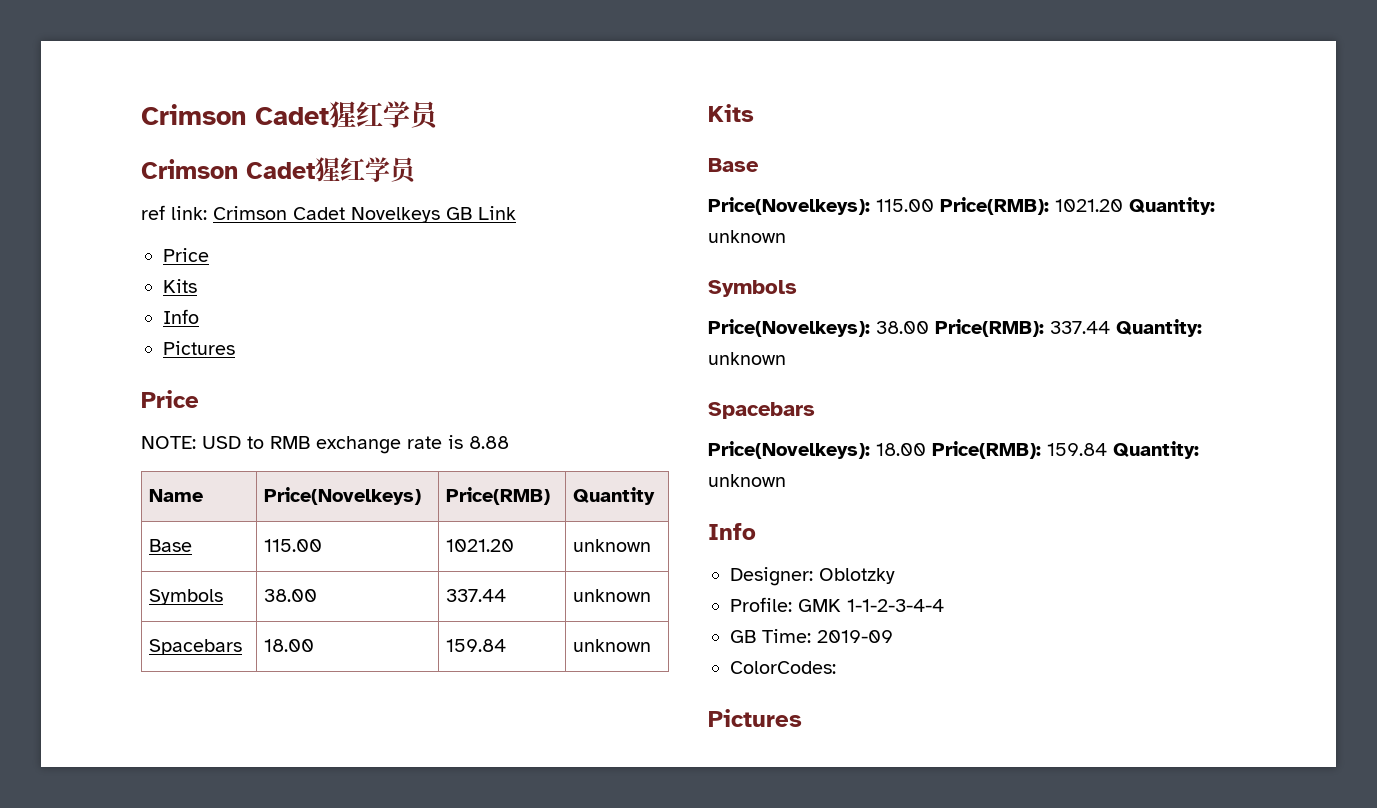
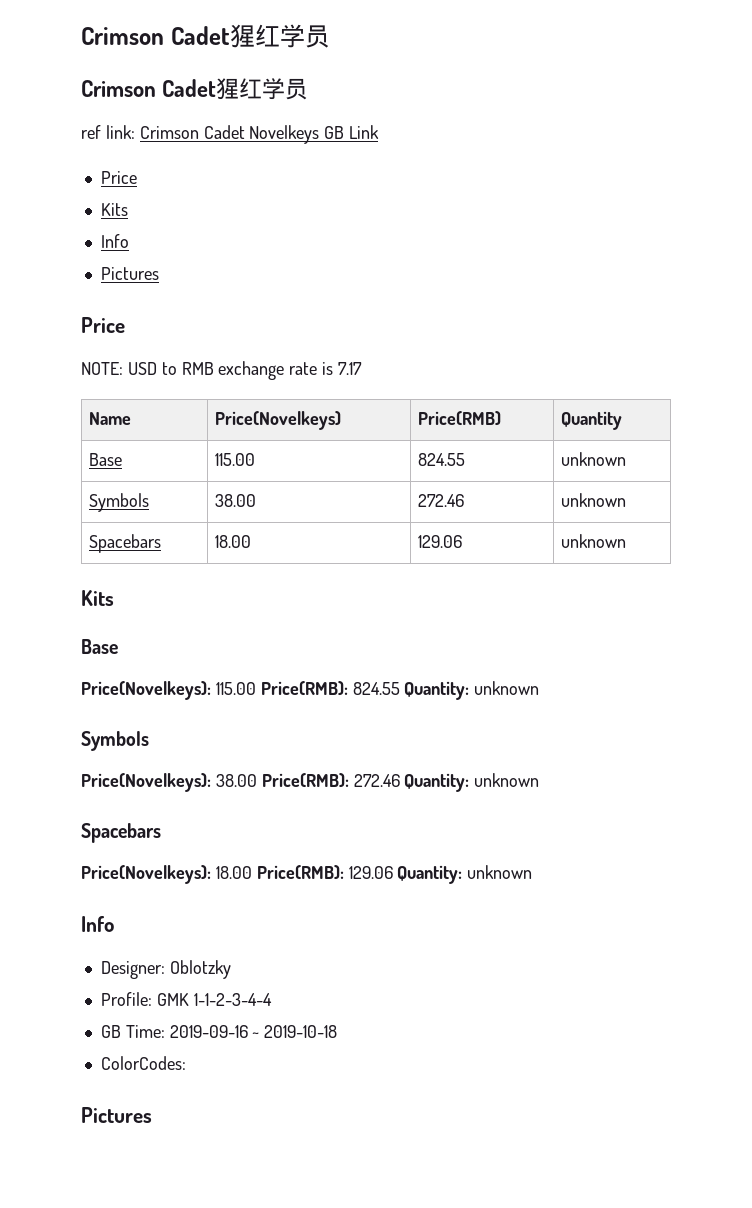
- NOTE: USD to RMB exchange rate is 8.88
+ NOTE: USD to RMB exchange rate is 7.17
- Base | 115.00 | 1021.20 | unknown
+ Base | 115.00 | 824.55 | unknown
- Symbols | 38.00 | 337.44 | unknown
+ Symbols | 38.00 | 272.46 | unknown
- Spacebars | 18.00 | 159.84 | unknown
+ Spacebars | 18.00 | 129.06 | unknown
- Price(Novelkeys): 115.00 Price(RMB): 1021.20 Quantity: unknown
+ Price(Novelkeys): 115.00 Price(RMB): 824.55 Quantity: unknown
- Price(Novelkeys): 38.00 Price(RMB): 337.44 Quantity: unknown
+ Price(Novelkeys): 38.00 Price(RMB): 272.46 Quantity: unknown
- Price(Novelkeys): 18.00 Price(RMB): 159.84 Quantity: unknown
+ Price(Novelkeys): 18.00 Price(RMB): 129.06 Quantity: unknown
- GB Time: 2019-09
+ GB Time: 2019-09-16 ~ 2019-10-18

